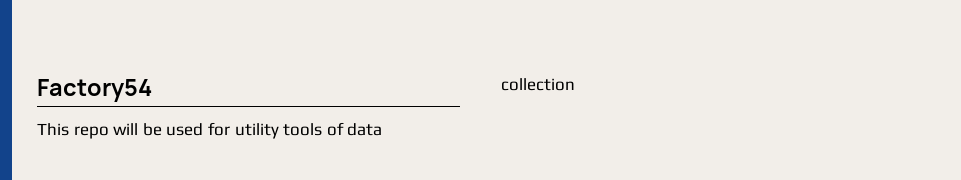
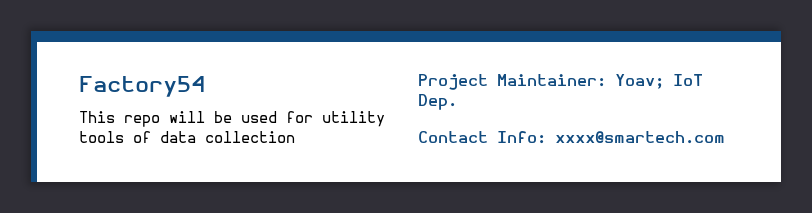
+ Project Maintainer: Yoav; IoT Dep.
+ Contact Info: xxxx@smartech.com

